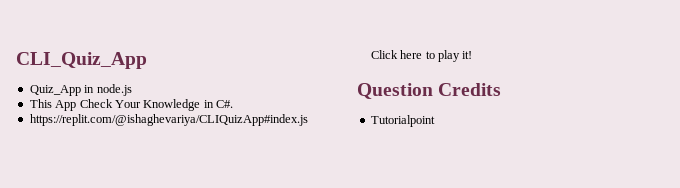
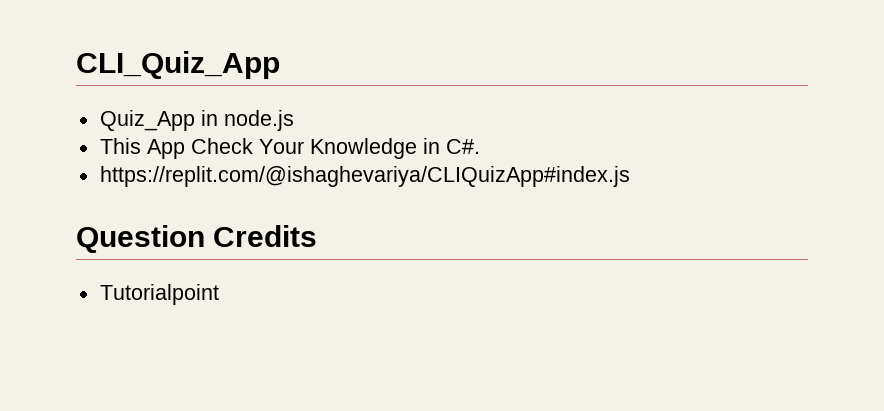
- https://replit.com/@ishaghevariya/CLIQuizApp#index.js Click here to play it!
+ https://replit.com/@ishaghevariya/CLIQuizApp#index.js

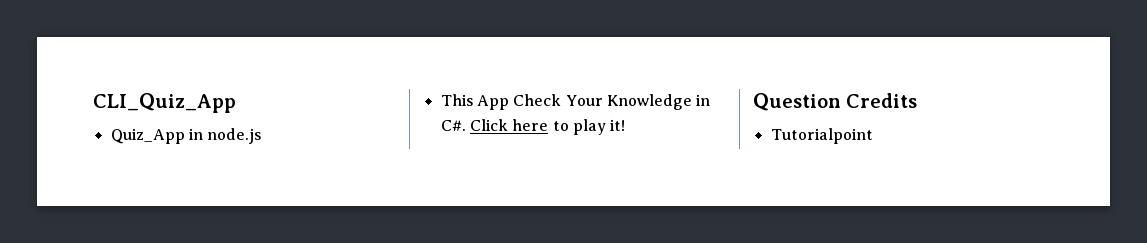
- This App Check Your Knowledge in C#.
- https://replit.com/@ishaghevariya/CLIQuizApp#index.js
+ This App Check Your Knowledge in C#. Click here to play it!

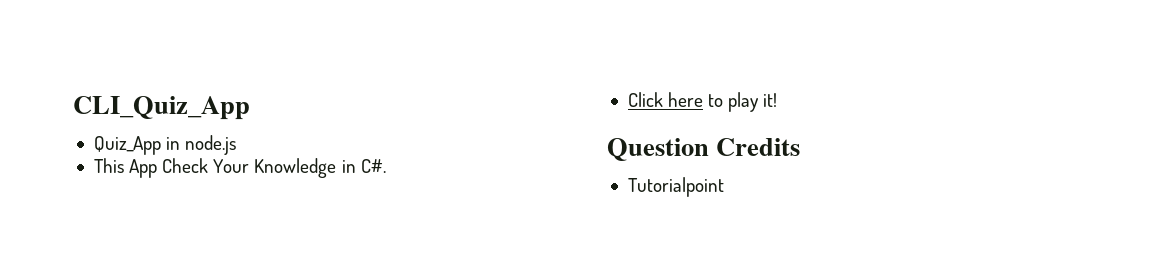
- This App Check Your Knowledge in C#. Click here to play it!
+ This App Check Your Knowledge in C#.
+ Click here to play it!

